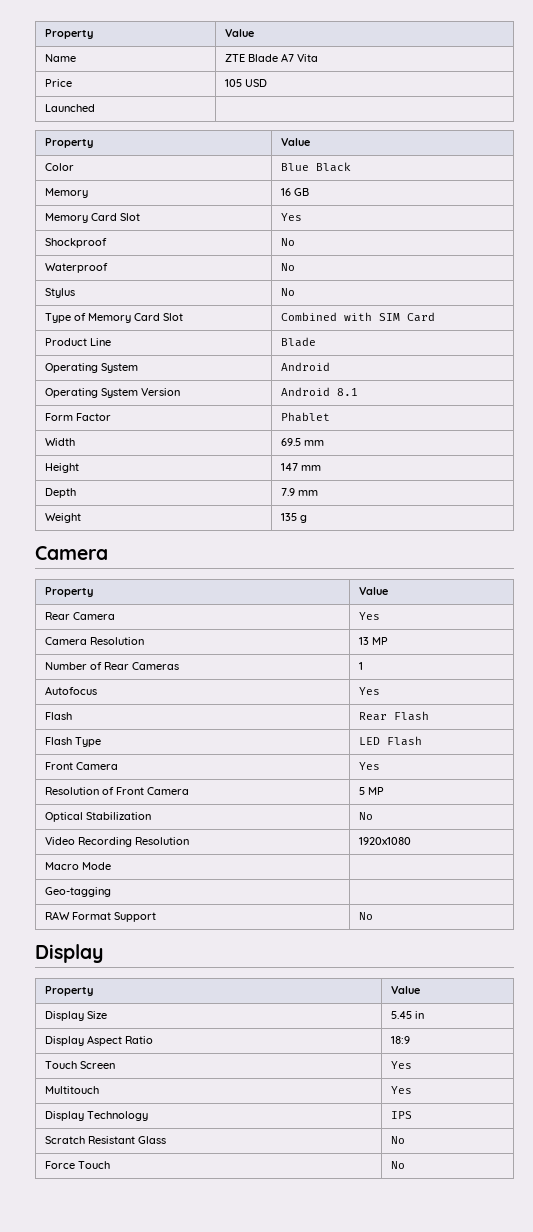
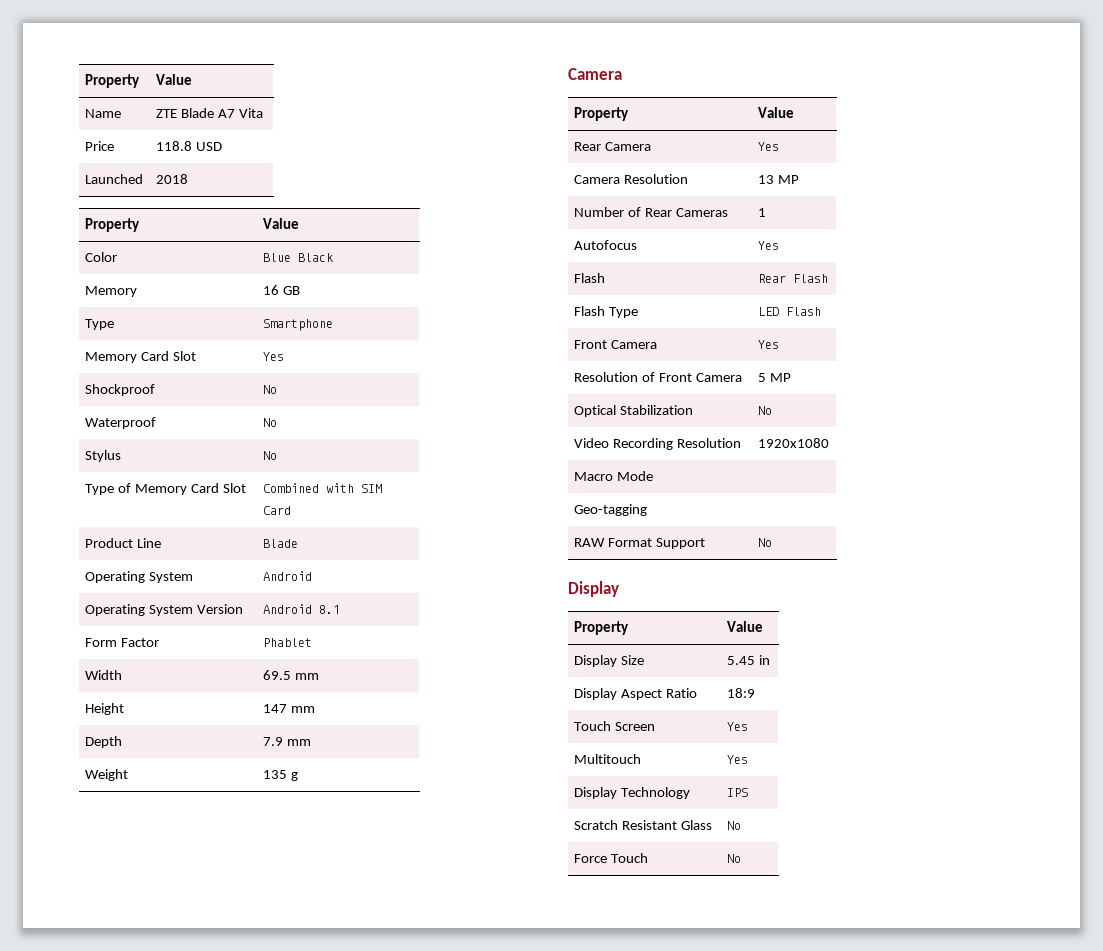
- Price | 105 USD
+ Price | 118.8 USD
- Launched |
+ Launched | 2018
+ Type | Smartphone

